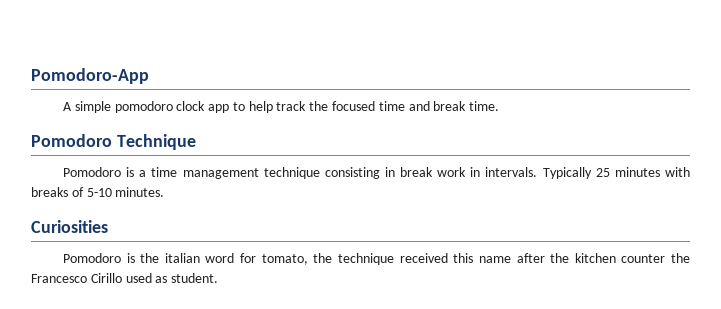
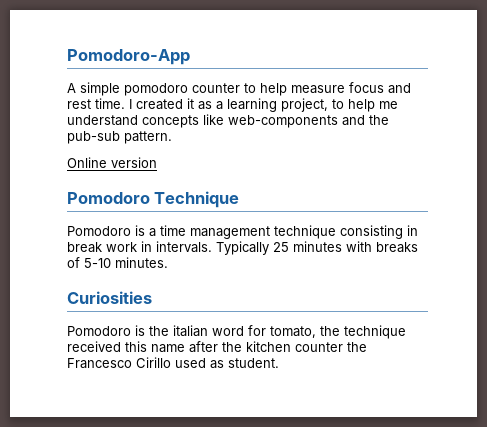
- A simple pomodoro clock app to help track the focused time and break time.
+ A simple pomodoro counter to help measure focus and rest time. I created it as a learning project, to help me understand concepts like web-components and the pub-sub pattern.
+ Online version

